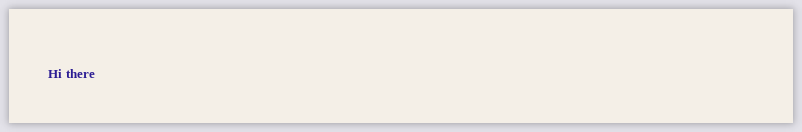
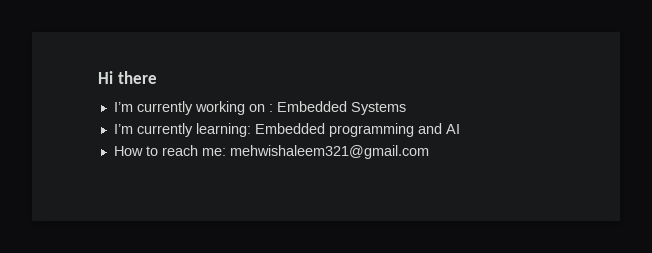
+ I’m currently working on : Embedded Systems
+ I’m currently learning: Embedded programming and AI
+ How to reach me: mehwishaleem321@gmail.com

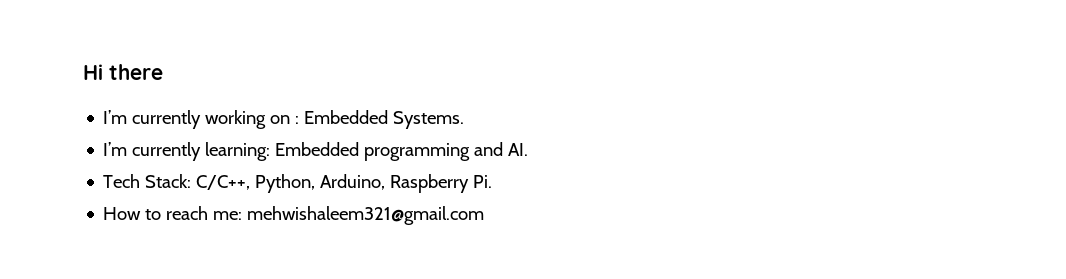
- I’m currently working on : Embedded Systems
+ I’m currently working on : Embedded Systems.
- I’m currently learning: Embedded programming and AI
+ I’m currently learning: Embedded programming and AI.
+ Tech Stack: C/C++, Python, Arduino, Raspberry Pi.

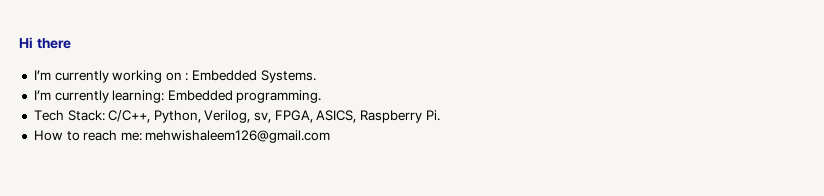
- I’m currently learning: Embedded programming and AI.
+ I’m currently learning: Embedded programming.
- Tech Stack: C/C++, Python, Arduino, Raspberry Pi.
+ Tech Stack: C/C++, Python, Verilog, sv, FPGA, ASICS, Raspberry Pi.
- How to reach me: mehwishaleem321@gmail.com
+ How to reach me: mehwishaleem126@gmail.com

